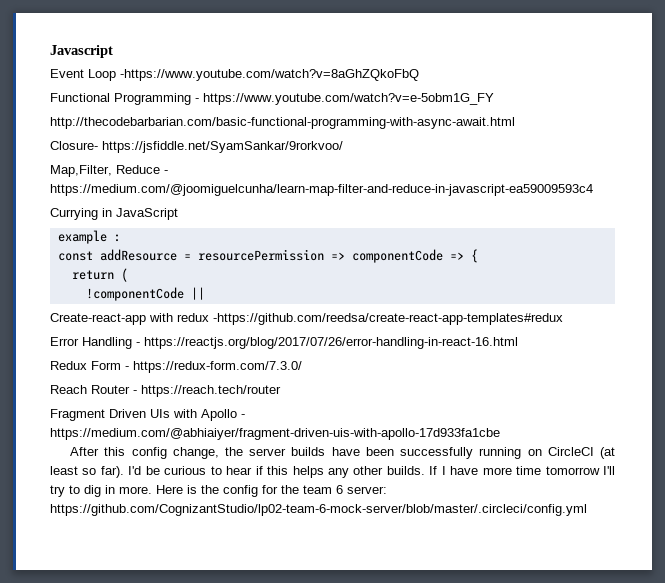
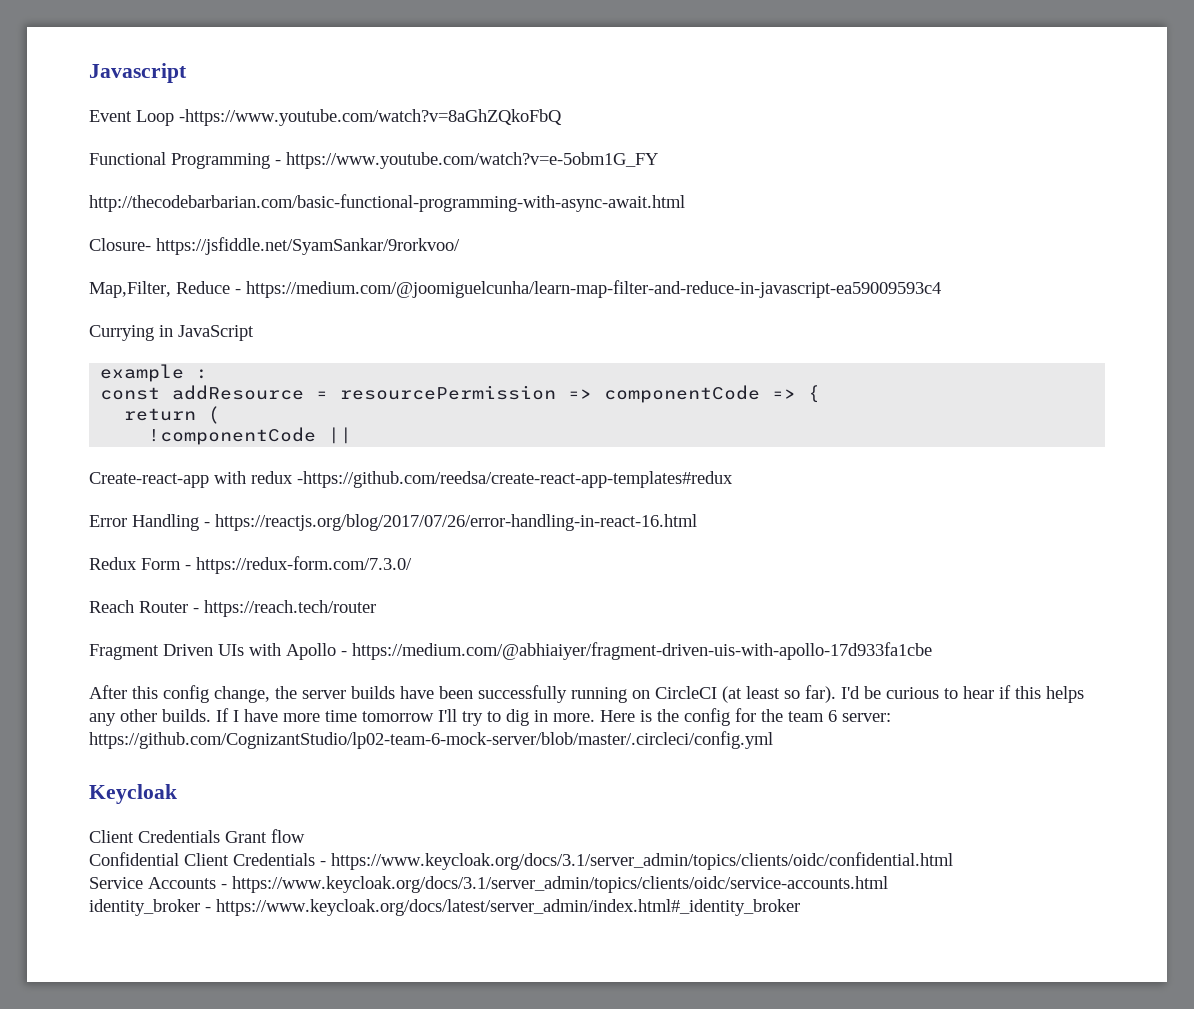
+ Keycloak
+ Client Credentials Grant flow
+ Confidential Client Credentials - https://www.keycloak.org/docs/3.1/server_admin/topics/clients/oidc/confidential.html
+ Service Accounts - https://www.keycloak.org/docs/3.1/server_admin/topics/clients/oidc/service-accounts.html
+ identity_broker - https://www.keycloak.org/docs/latest/server_admin/index.html#_identity_broker

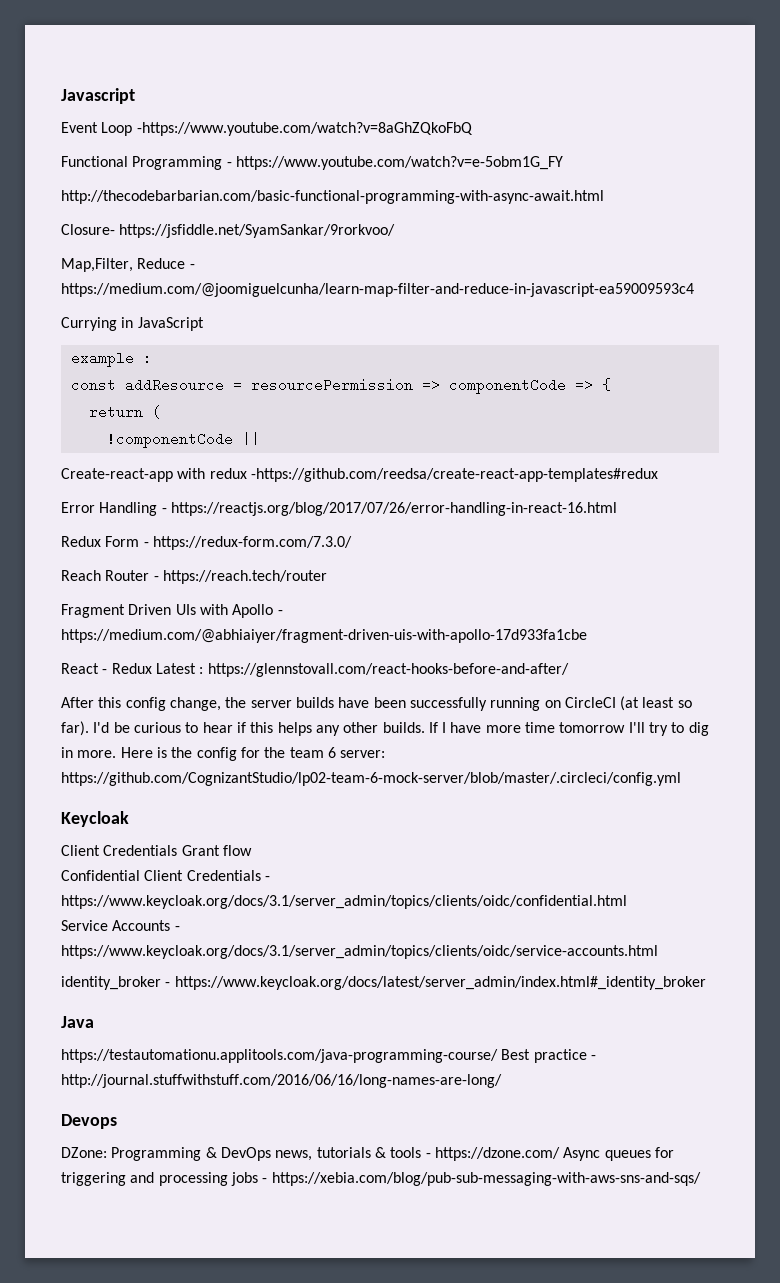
+ React - Redux Latest : https://glennstovall.com/react-hooks-before-and-after/
+ Java
+ https://testautomationu.applitools.com/java-programming-course/ Best practice - http://journal.stuffwithstuff.com/2016/06/16/long-names-are-long/
+ Devops
+ DZone: Programming & DevOps news, tutorials & tools - https://dzone.com/ Async queues for triggering and processing jobs - https://xebia.com/blog/pub-sub-messaging-with-aws-sns-and-sqs/

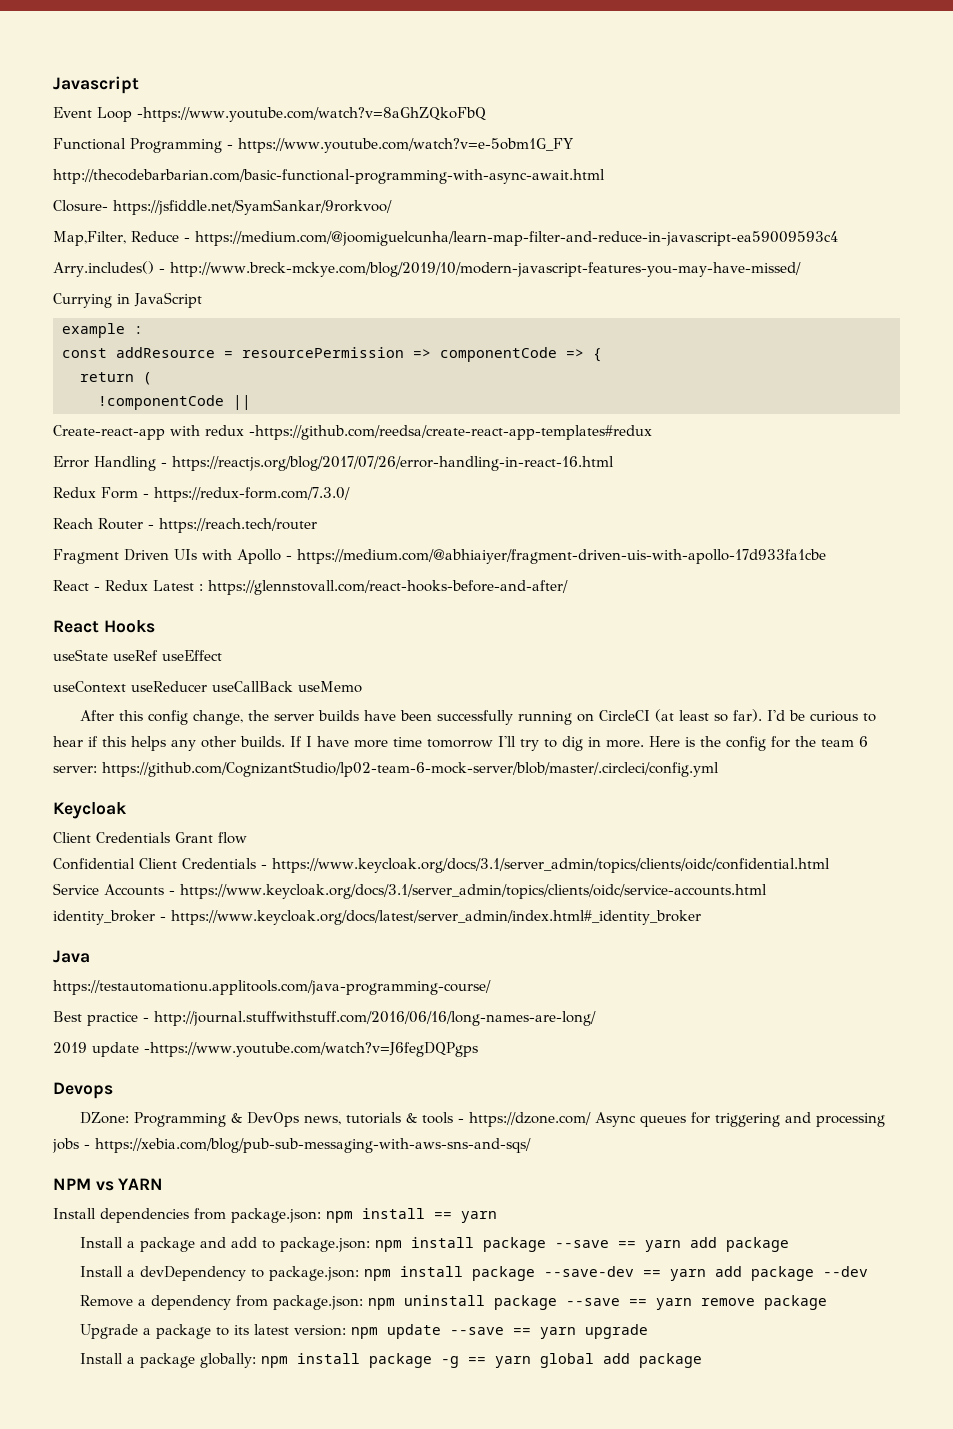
+ Arry.includes() - http://www.breck-mckye.com/blog/2019/10/modern-javascript-features-you-may-have-missed/
+ React Hooks
+ useState useRef useEffect
+ useContext useReducer useCallBack useMemo
- https://testautomationu.applitools.com/java-programming-course/ Best practice - http://journal.stuffwithstuff.com/2016/06/16/long-names-are-long/
+ https://testautomationu.applitools.com/java-programming-course/
+ Best practice - http://journal.stuffwithstuff.com/2016/06/16/long-names-are-long/
+ 2019 update -https://www.youtube.com/watch?v=J6fegDQPgps
+ NPM vs YARN
+ Install dependencies from package.json: npm install == yarn
+ Install a package and add to package.json: npm install package --save == yarn add package
+ Install a devDependency to package.json: npm install package --save-dev == yarn add package --dev
+ Remove a dependency from package.json: npm uninstall package --save == yarn remove package
+ Upgrade a package to its latest version: npm update --save == yarn upgrade
+ Install a package globally: npm install package -g == yarn global add package

